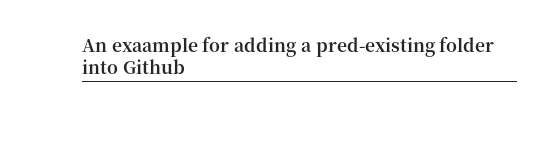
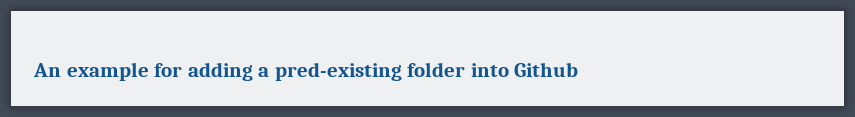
- An exaample for adding a pred-existing folder into Github
+ An example for adding a pred-existing folder into Github

